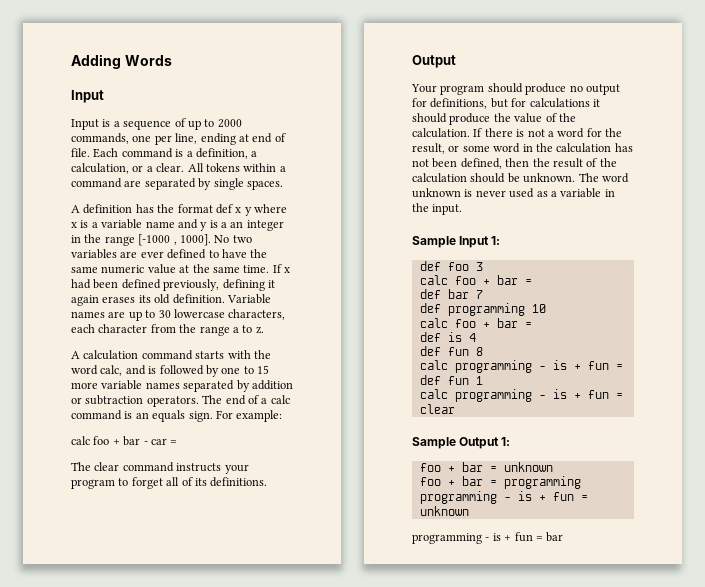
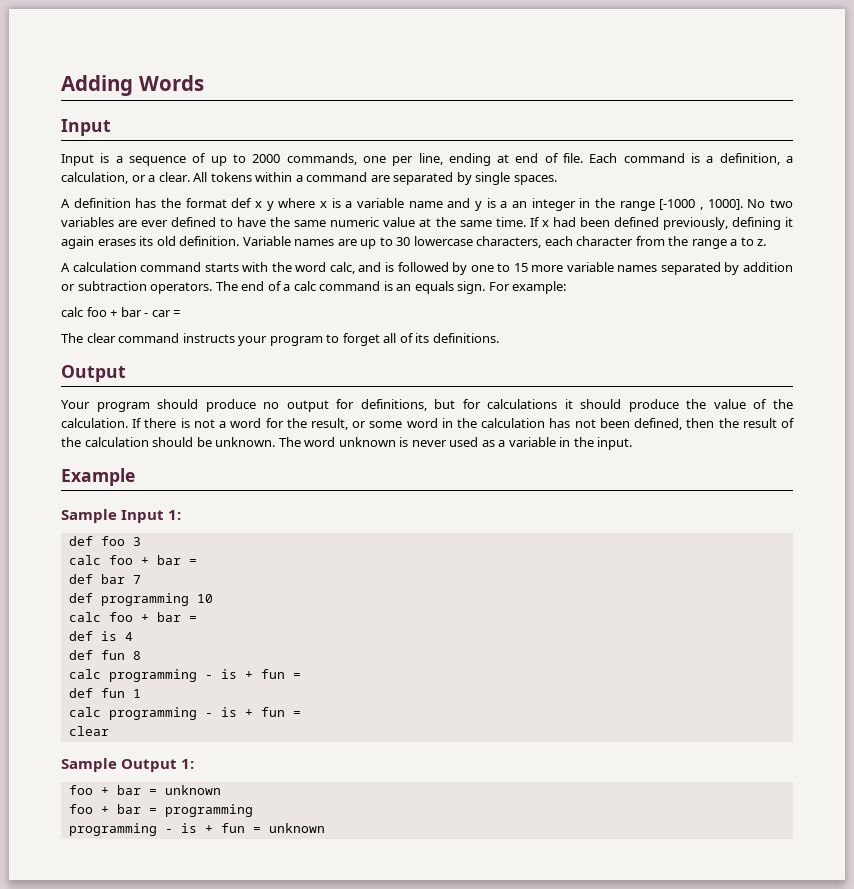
+ Example
- programming - is + fun = bar

